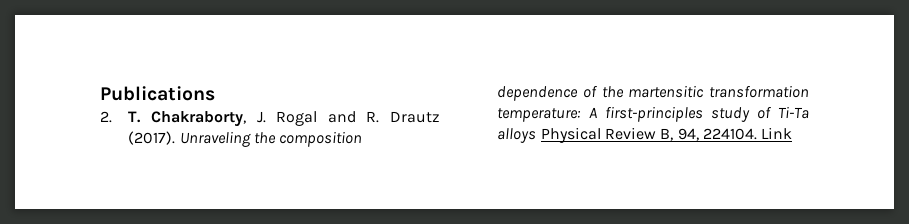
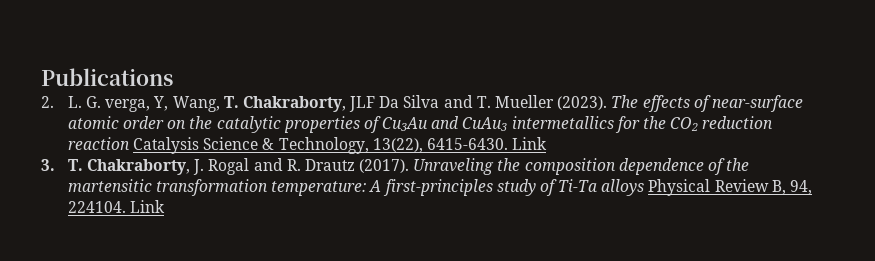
- 2. T. Chakraborty, J. Rogal and R. Drautz (2017).
+ 2. L. G. verga, Y, Wang, T. Chakraborty, JLF Da Silva and T. Mueller (2023). The effects of near-surface atomic order on the catalytic properties of Cu3Au and CuAu3 intermetallics for the CO2 reduction reaction Catalysis Science & Technology, 13(22), 6415-6430. Link
+ 3. T. Chakraborty, J. Rogal and R. Drautz (2017).

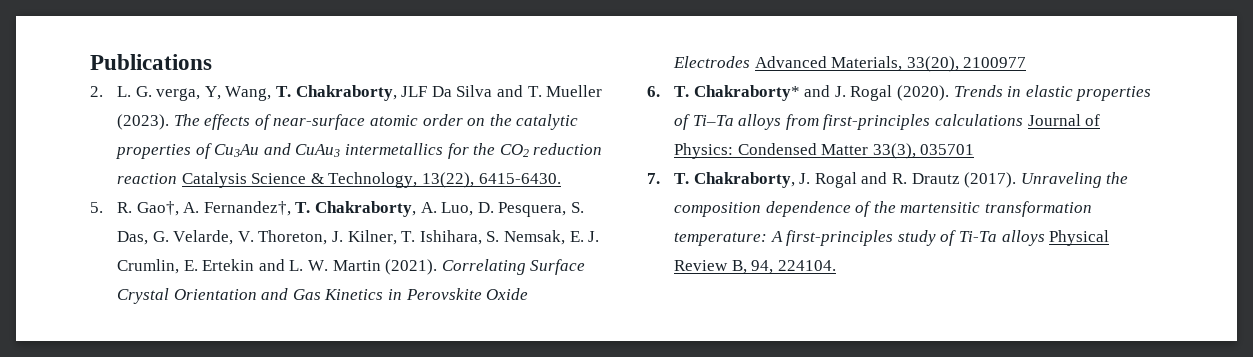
- The effects of near-surface atomic order on the catalytic properties of Cu3Au and CuAu3 intermetallics for the CO2 reduction reaction Catalysis Science & Technology, 13(22), 6415-6430. Link
- 3. T. Chakraborty, J. Rogal and R. Drautz (2017).
+ The effects of near-surface atomic order on the catalytic properties of Cu3Au and CuAu3 intermetallics for the CO2 reduction reaction Catalysis Science & Technology, 13(22), 6415-6430.
+ 5. R. Gao†, A. Fernandez†, T. Chakraborty, A. Luo, D. Pesquera, S. Das, G. Velarde, V. Thoreton, J. Kilner, T. Ishihara, S. Nemsak, E. J. Crumlin, E. Ertekin and L. W. Martin (2021). Correlating Surface Crystal Orientation and Gas Kinetics in Perovskite Oxide Electrodes Advanced Materials, 33(20), 2100977
+ 6. T. Chakraborty* and J. Rogal (2020). Trends in elastic properties of Ti–Ta alloys from first-principles calculations Journal of Physics: Condensed Matter 33(3), 035701
+ 7. T. Chakraborty, J. Rogal and R. Drautz (2017).
- Unraveling the composition dependence of the martensitic transformation temperature: A first-principles study of Ti-Ta alloys Physical Review B, 94, 224104. Link
+ Unraveling the composition dependence of the martensitic transformation temperature: A first-principles study of Ti-Ta alloys Physical Review B, 94, 224104.

